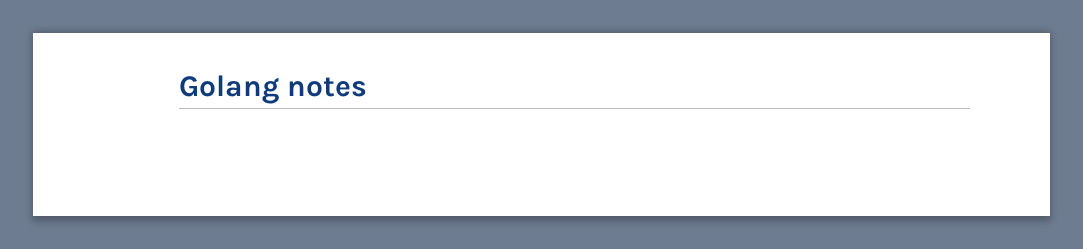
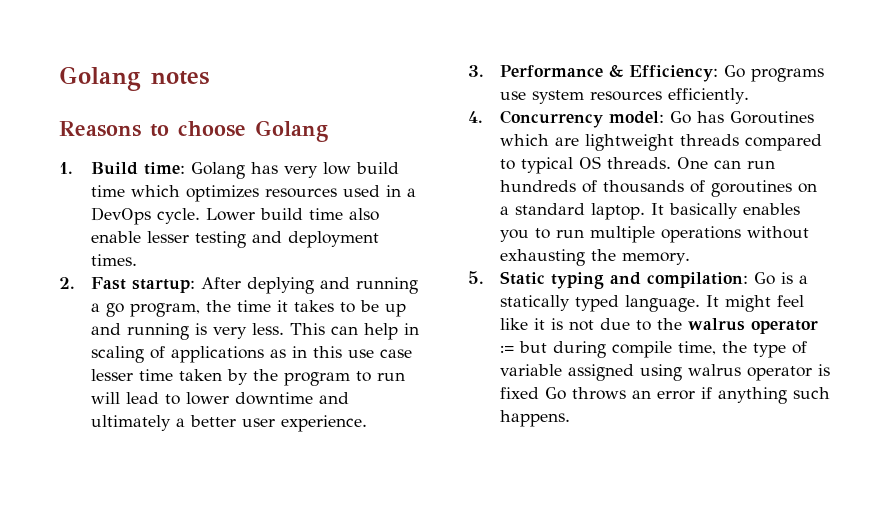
+ Reasons to choose Golang
+ 1. Build time: Golang has very low build time which optimizes resources used in a DevOps cycle. Lower build time also enable lesser testing and deployment times.
+ 2. Fast startup: After deplying and running a go program, the time it takes to be up and running is very less. This can help in scaling of applications as in this use case lesser time taken by the program to run will lead to lower downtime and ultimately a better user experience.
+ 3. Performance & Efficiency: Go programs use system resources efficiently.
+ 4. Concurrency model: Go has Goroutines which are lightweight threads compared to typical OS threads. One can run hundreds of thousands of goroutines on a standard laptop. It basically enables you to run multiple operations without exhausting the memory.
+ 5. Static typing and compilation: Go is a statically typed language. It might feel like it is not due to the walrus operator := but during compile time, the type of variable assigned using walrus operator is fixed Go throws an error if anything such happens.

